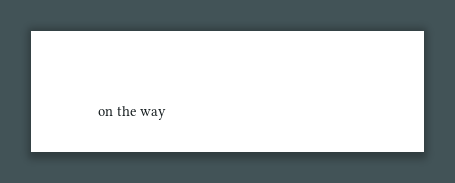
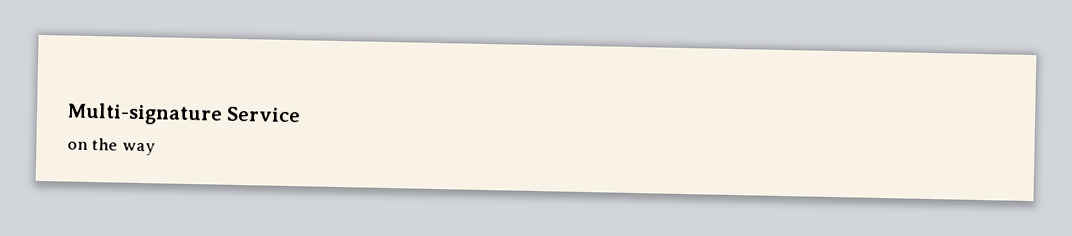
+ Multi-signature Service

